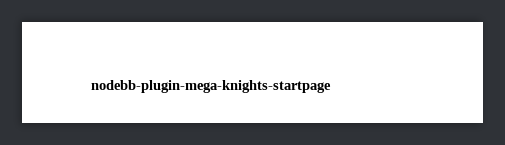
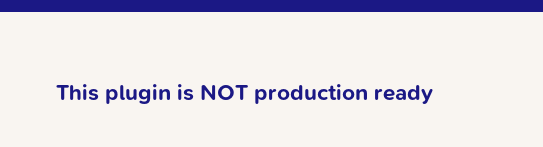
- nodebb-plugin-mega-knights-startpage
+ This plugin is NOT production ready

